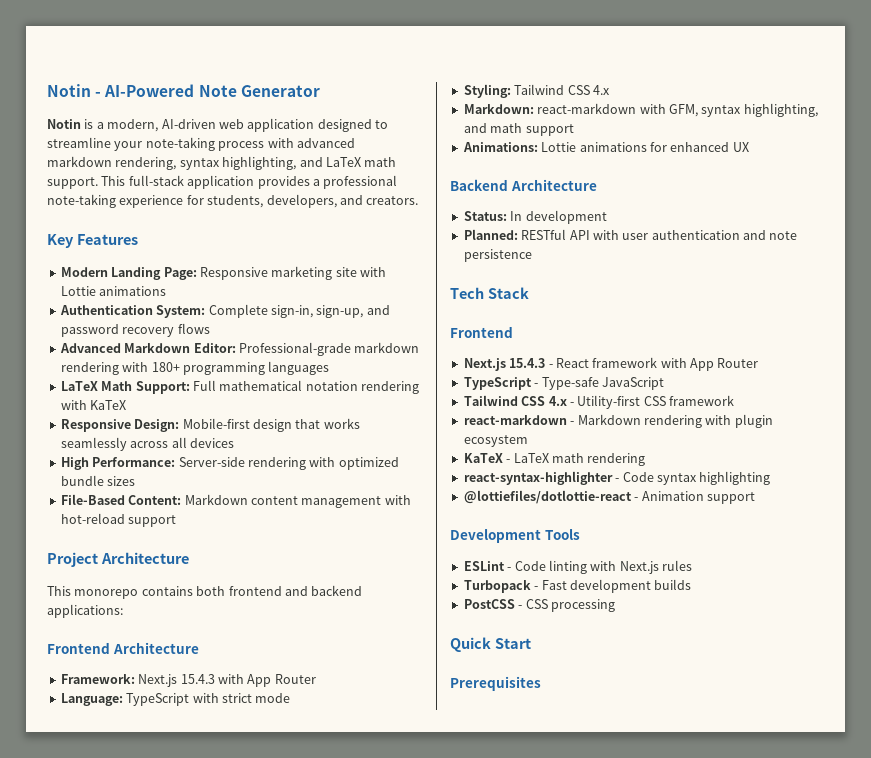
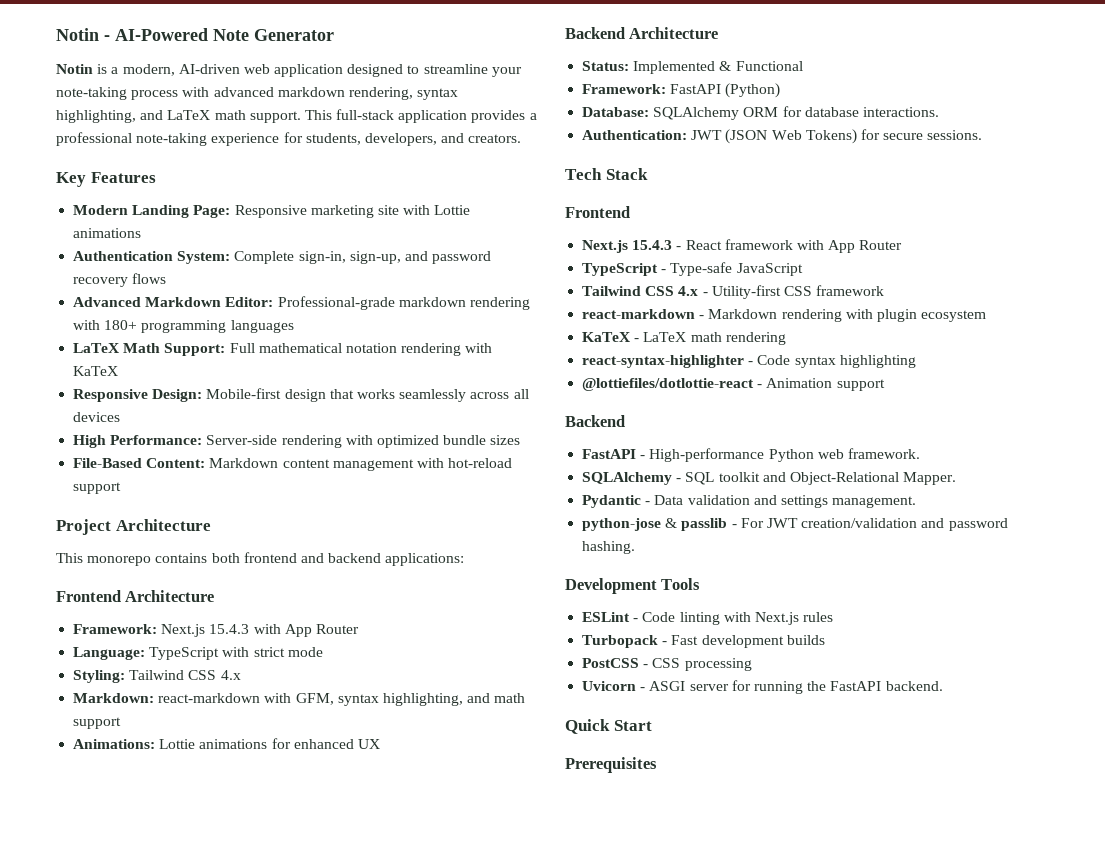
- Status: In development
- Planned: RESTful API with user authentication and note persistence
+ Status: Implemented & Functional
+ Framework: FastAPI (Python)
+ Database: SQLAlchemy ORM for database interactions.
+ Authentication: JWT (JSON Web Tokens) for secure sessions.
  @lottiefiles/dotlottie-react - Animation support
+ Backend
+ FastAPI - High-performance Python web framework.
+ SQLAlchemy - SQL toolkit and Object-Relational Mapper.
+ Pydantic - Data validation and settings management.
+ python-jose & passlib - For JWT creation/validation and password hashing.
+ Uvicorn - ASGI server for running the FastAPI backend.

